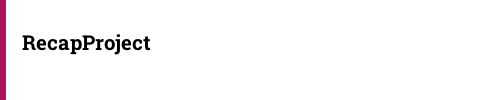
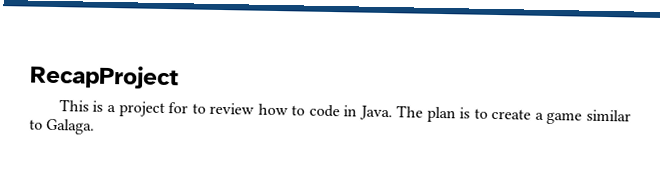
+ This is a project for to review how to code in Java. The plan is to create a game similar to Galaga.

